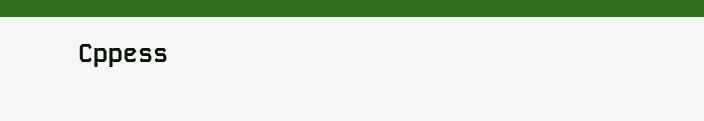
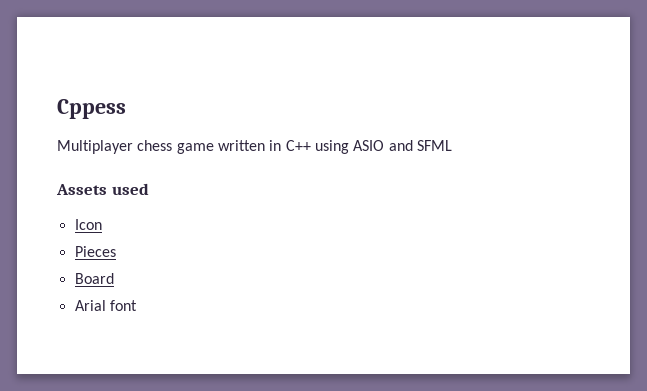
+ Multiplayer chess game written in C++ using ASIO and SFML
+ Assets used
+ Icon
+ Pieces
+ Board
+ Arial font

